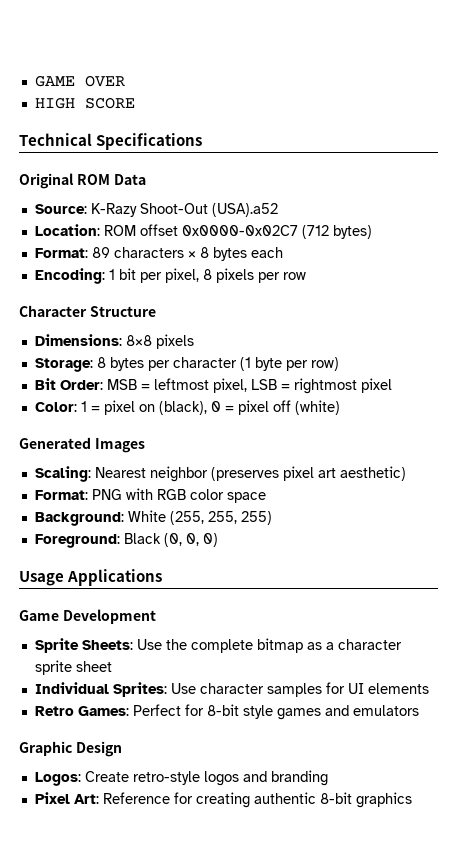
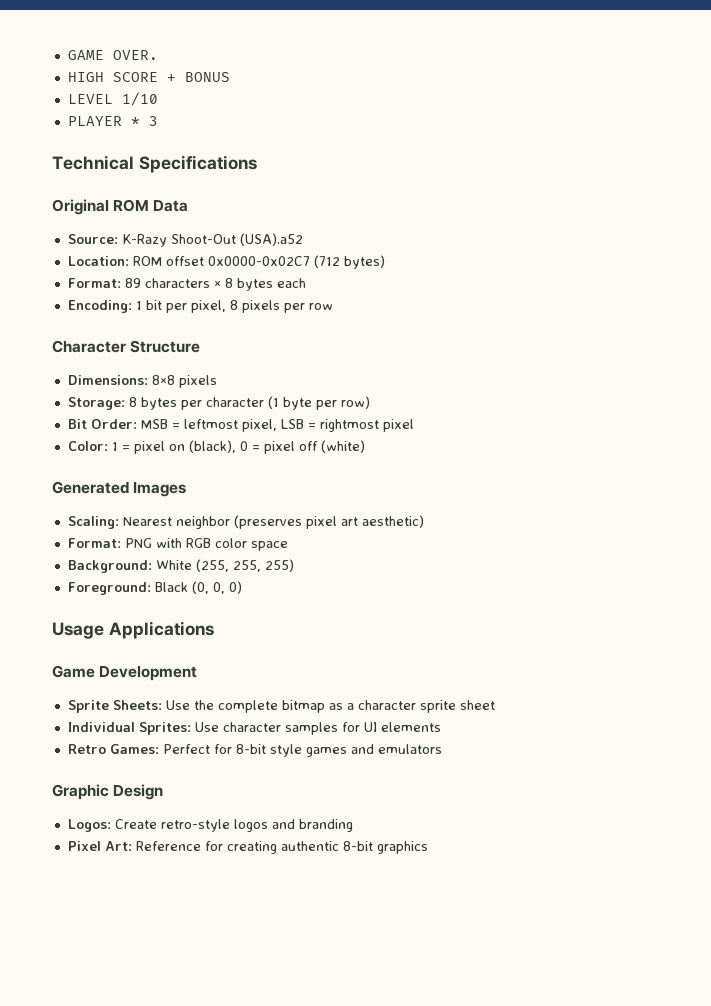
- GAME OVER
+ GAME OVER.
- HIGH SCORE
+ HIGH SCORE + BONUS
+ LEVEL 1/10
+ PLAYER * 3

